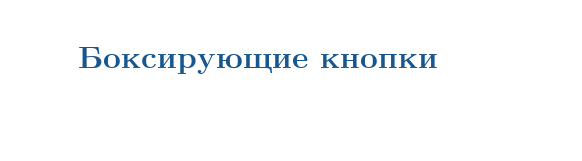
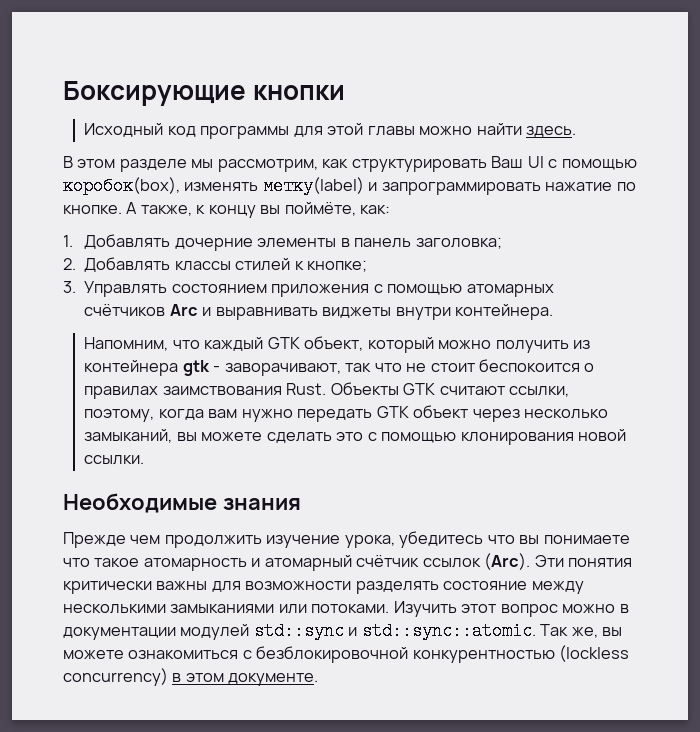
+ Исходный код программы для этой главы можно найти здесь.
+ В этом разделе мы рассмотрим, как структурировать Ваш UI с помощью коробок(box), изменять метку(label) и запрограммировать нажатие по кнопке. А также, к концу вы поймёте, как:
+ 1. Добавлять дочерние элементы в панель заголовка;
+ 2. Добавлять классы стилей к кнопке;
+ 3. Управлять состоянием приложения с помощью атомарных счётчиков Arc и выравнивать виджеты внутри контейнера.
+ Напомним, что каждый GTK объект, который можно получить из контейнера gtk - заворачивают, так что не стоит беспокоится о правилах заимствования Rust. Объекты GTK считают ссылки, поэтому, когда вам нужно передать GTK объект через несколько замыканий, вы можете сделать это с помощью клонирования новой ссылки.
+ Необходимые знания
+ Прежде чем продолжить изучение урока, убедитесь что вы понимаете что такое атомарность и атомарный счётчик ссылок (Arc). Эти понятия критически важны для возможности разделять состояние между несколькими замыканиями или потоками. Изучить этот вопрос можно в документации модулей std::sync и std::sync::atomic. Так же, вы можете ознакомиться с безблокировочной конкурентностью (lockless concurrency) в этом документе.

